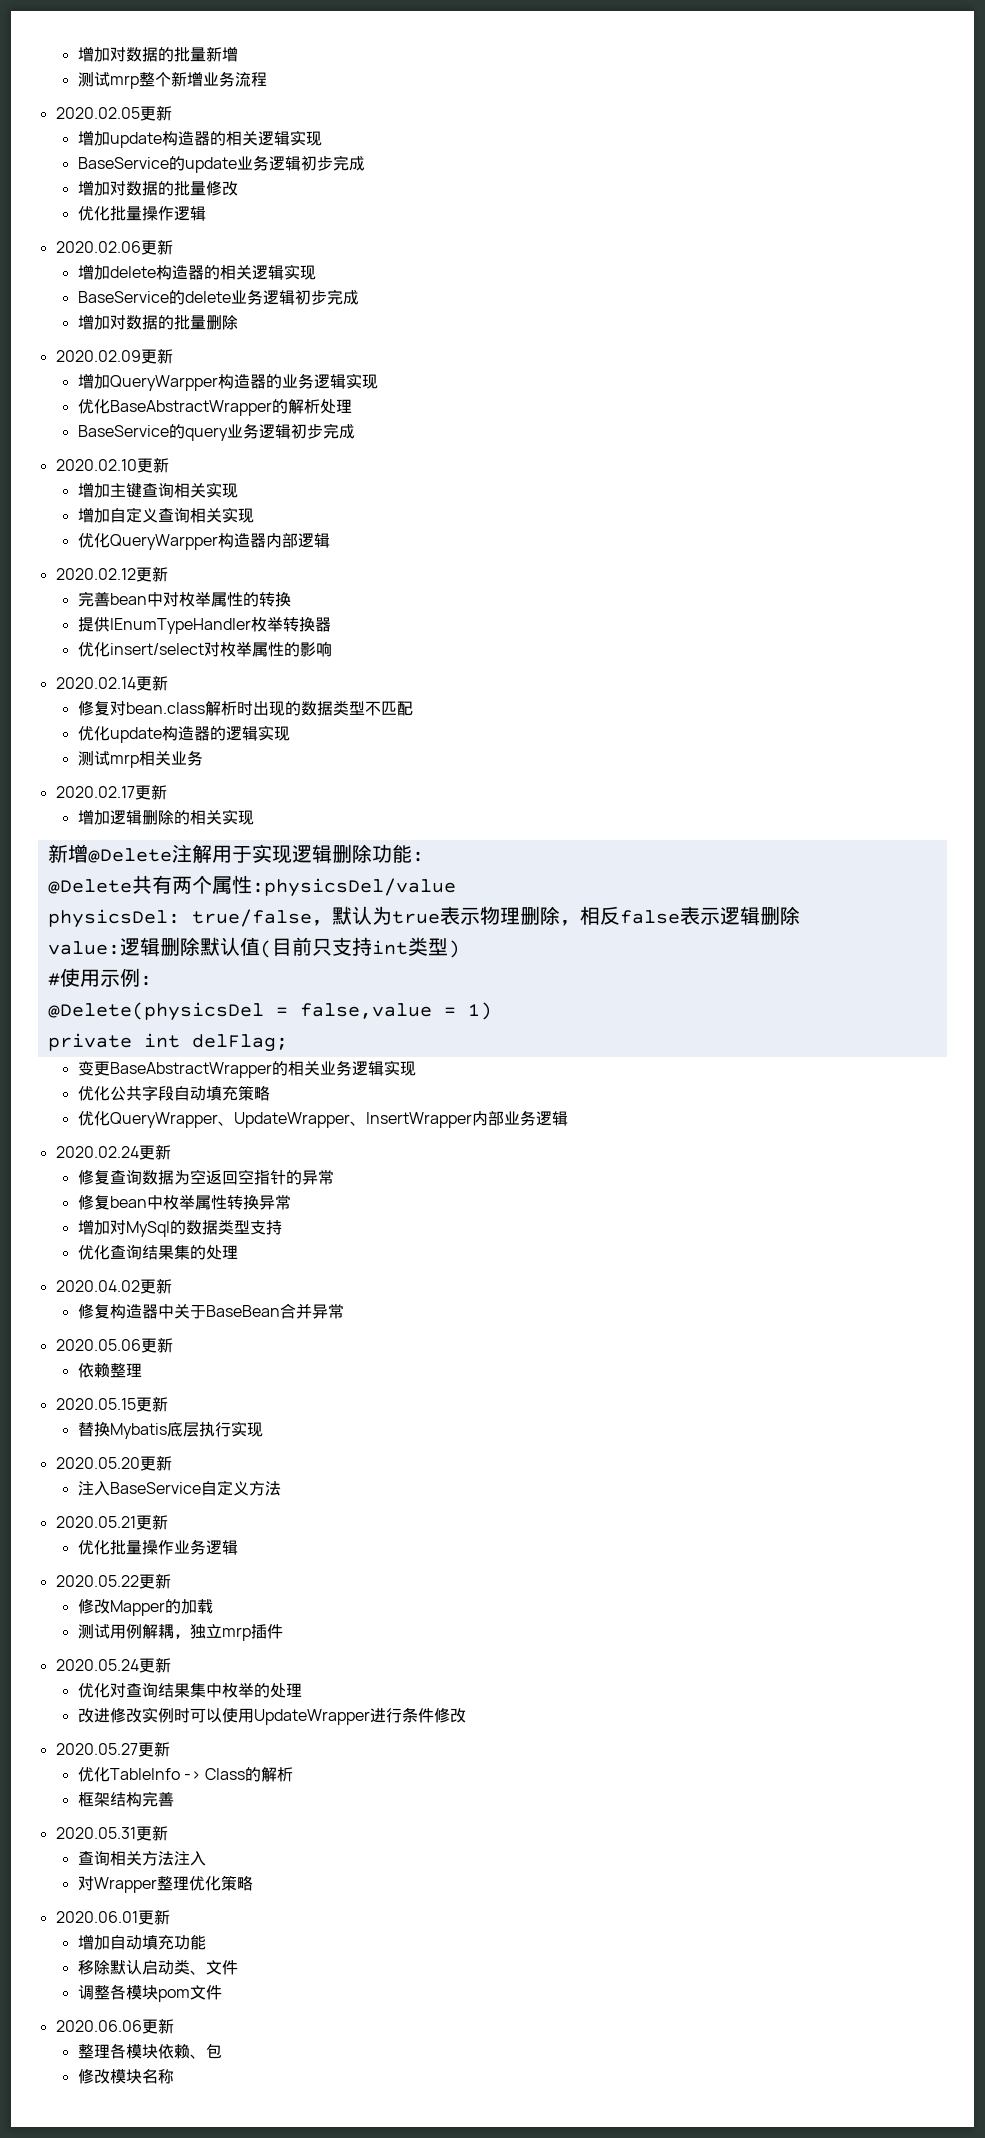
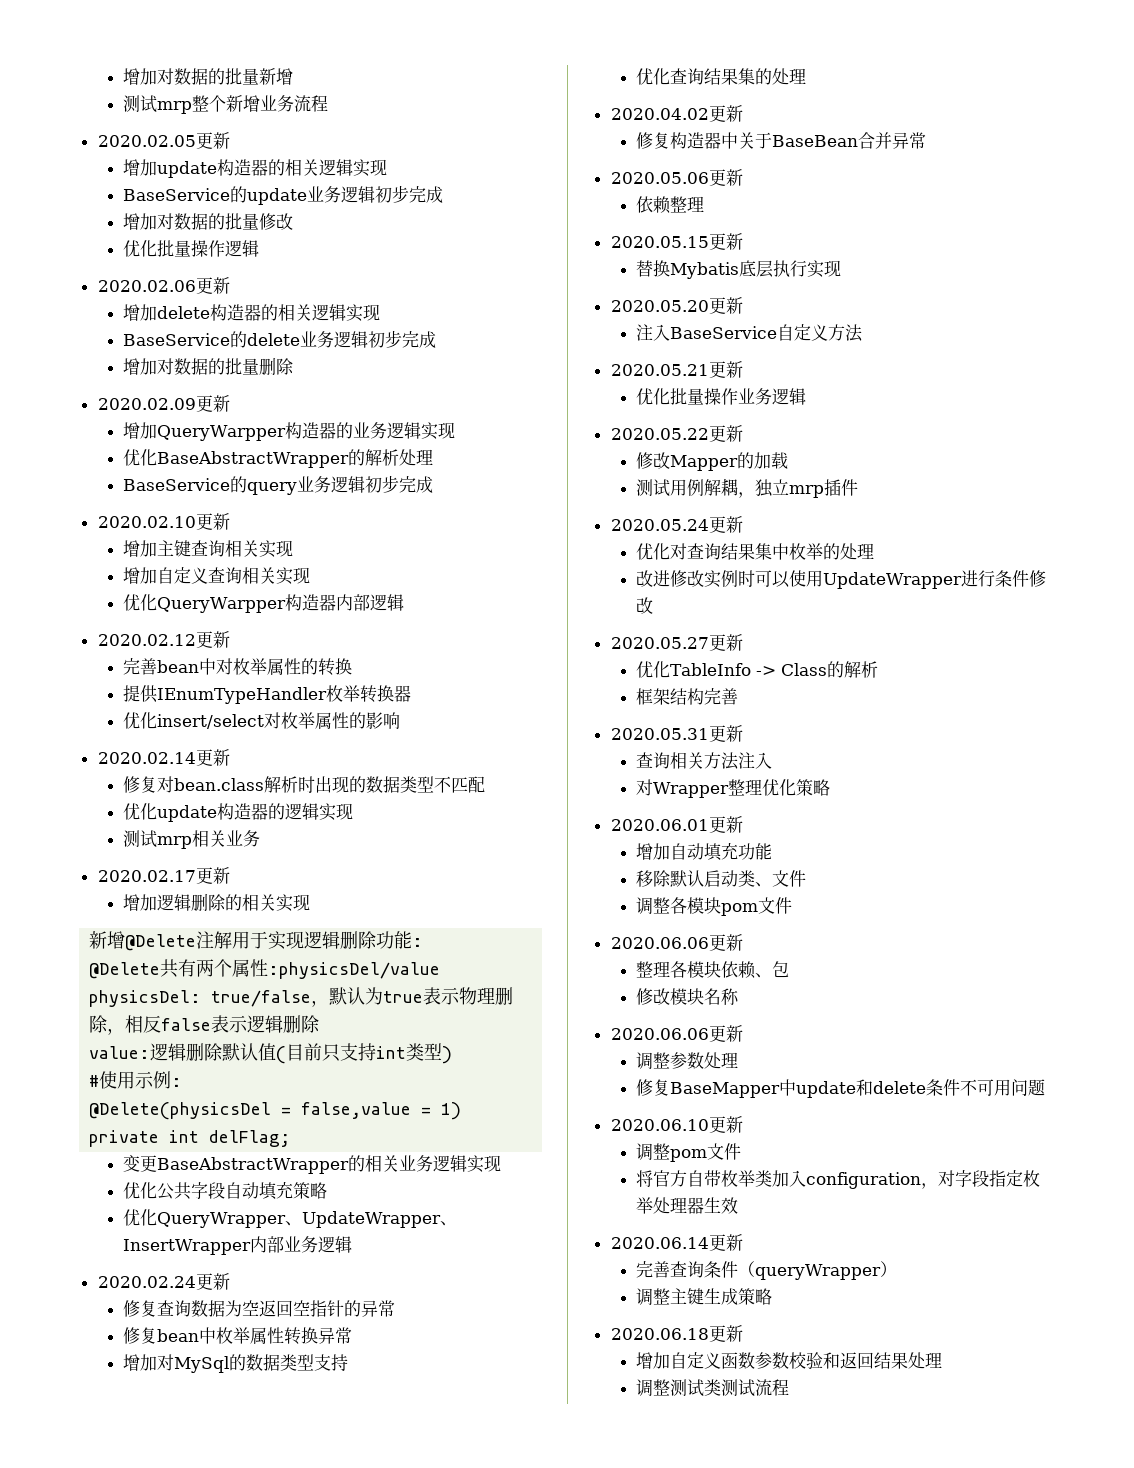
  修改模块名称
+ 2020.06.06更新
+ 调整参数处理
+ 修复BaseMapper中update和delete条件不可用问题
+ 2020.06.10更新
+ 调整pom文件
+ 将官方自带枚举类加入configuration，对字段指定枚举处理器生效
+ 2020.06.14更新
+ 完善查询条件（queryWrapper）
+ 调整主键生成策略
+ 2020.06.18更新
+ 增加自定义函数参数校验和返回结果处理
+ 调整测试类测试流程

